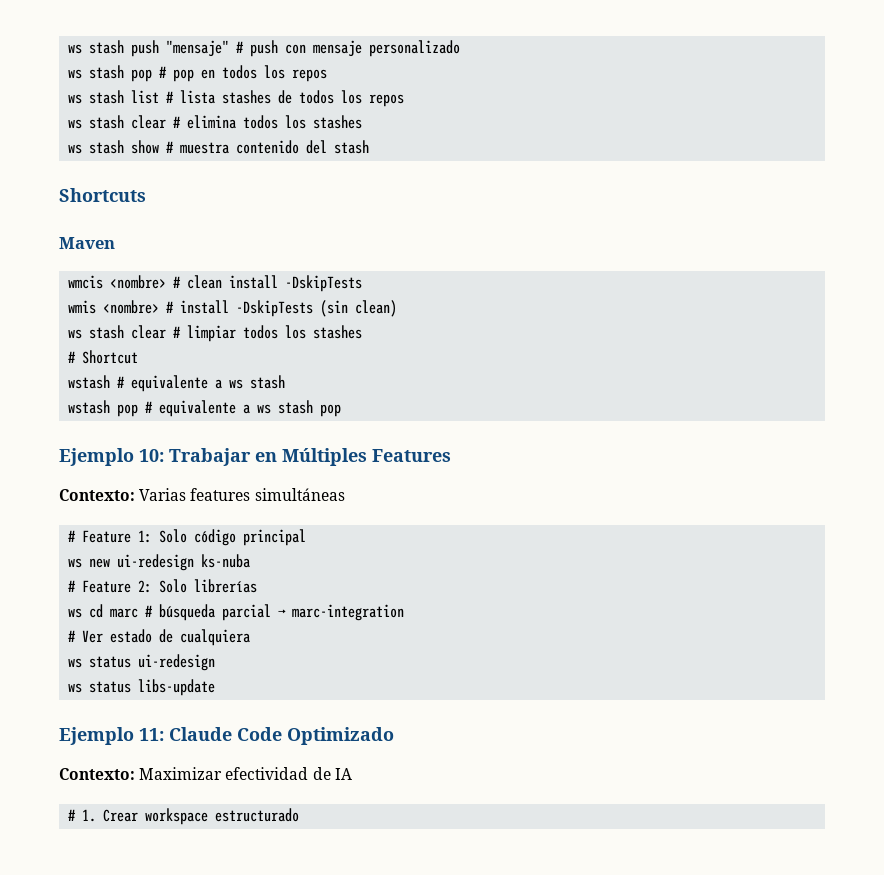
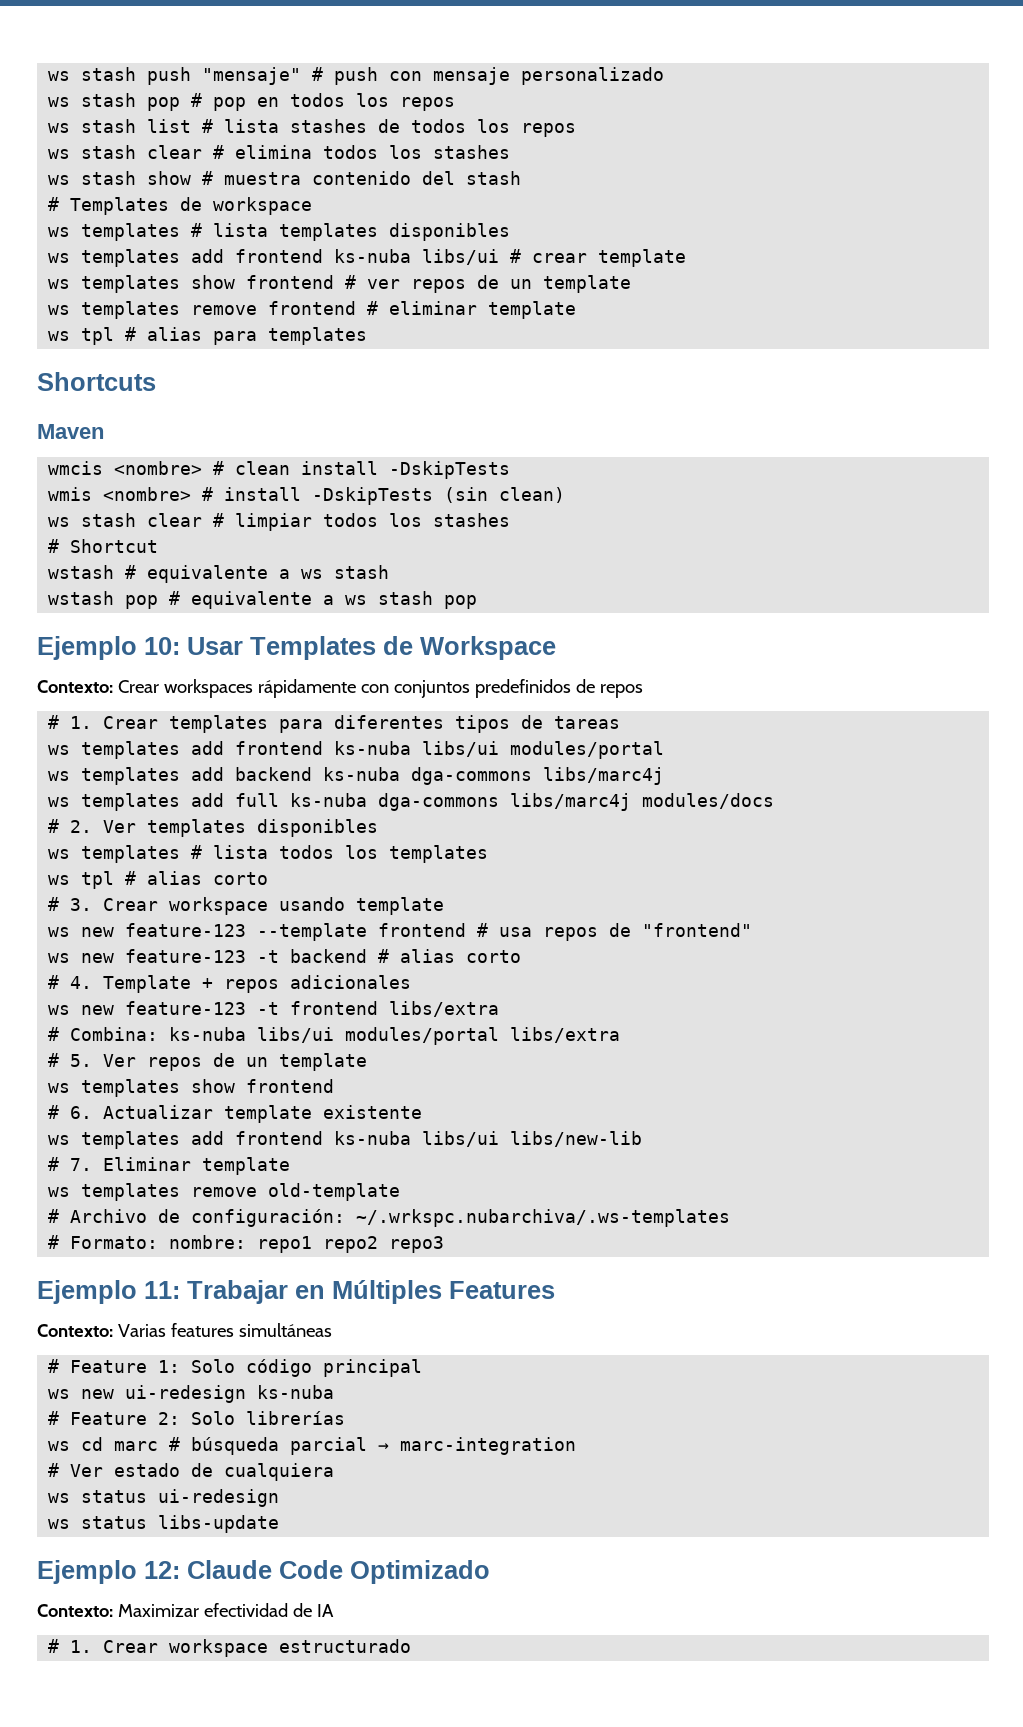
+ # Templates de workspace
+ ws templates # lista templates disponibles
+ ws templates add frontend ks-nuba libs/ui # crear template
+ ws templates show frontend # ver repos de un template
+ ws templates remove frontend # eliminar template
+ ws tpl # alias para templates
- Ejemplo 10: Trabajar en Múltiples Features
+ Ejemplo 10: Usar Templates de Workspace
+ Contexto: Crear workspaces rápidamente con conjuntos predefinidos de repos
+ # 1. Crear templates para diferentes tipos de tareas
+ ws templates add frontend ks-nuba libs/ui modules/portal
+ ws templates add backend ks-nuba dga-commons libs/marc4j
+ ws templates add full ks-nuba dga-commons libs/marc4j modules/docs
+ # 2. Ver templates disponibles
+ ws templates # lista todos los templates
+ ws tpl # alias corto
+ # 3. Crear workspace usando template
+ ws new feature-123 --template frontend # usa repos de "frontend"
+ ws new feature-123 -t backend # alias corto
+ # 4. Template + repos adicionales
+ ws new feature-123 -t frontend libs/extra
+ # Combina: ks-nuba libs/ui modules/portal libs/extra
+ # 5. Ver repos de un template
+ ws templates show frontend
+ # 6. Actualizar template existente
+ ws templates add frontend ks-nuba libs/ui libs/new-lib
+ # 7. Eliminar template
+ ws templates remove old-template
+ # Archivo de configuración: ~/.wrkspc.nubarchiva/.ws-templates
+ # Formato: nombre: repo1 repo2 repo3
+ Ejemplo 11: Trabajar en Múltiples Features
- Ejemplo 11: Claude Code Optimizado
+ Ejemplo 12: Claude Code Optimizado

